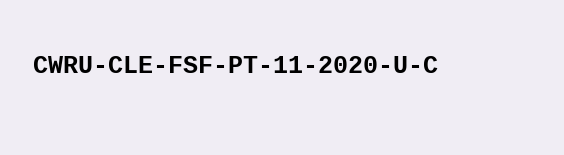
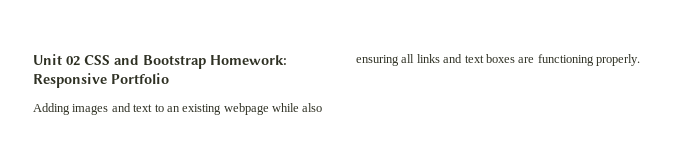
- CWRU-CLE-FSF-PT-11-2020-U-C
+ Unit 02 CSS and Bootstrap Homework: Responsive Portfolio
+ Adding images and text to an existing webpage while also ensuring all links and text boxes are functioning properly.

